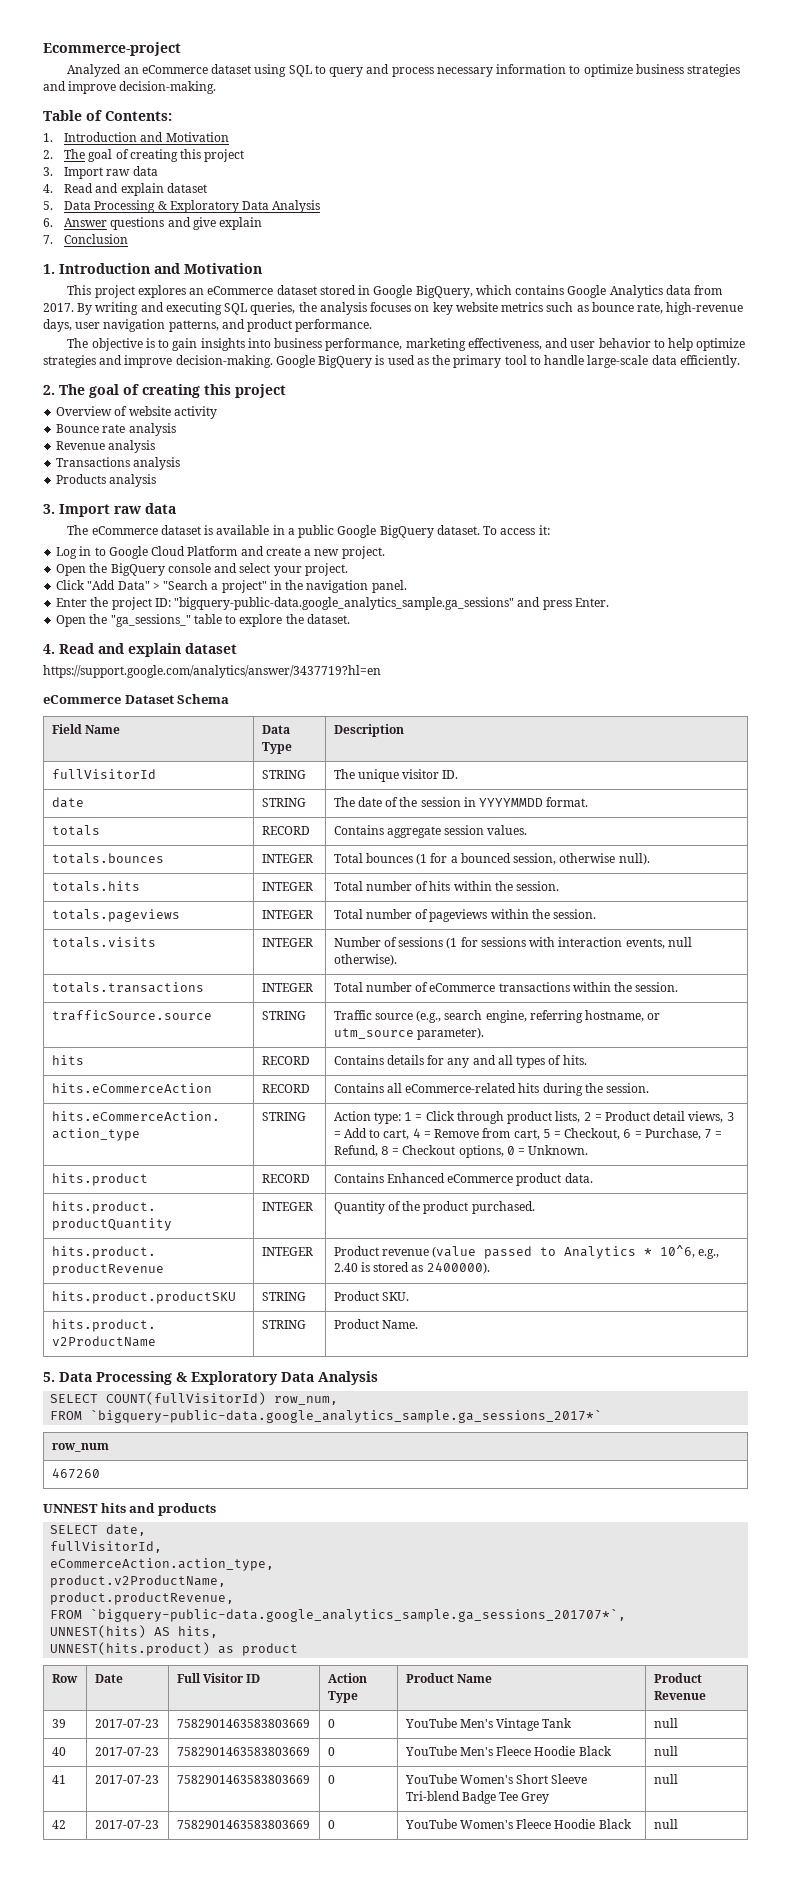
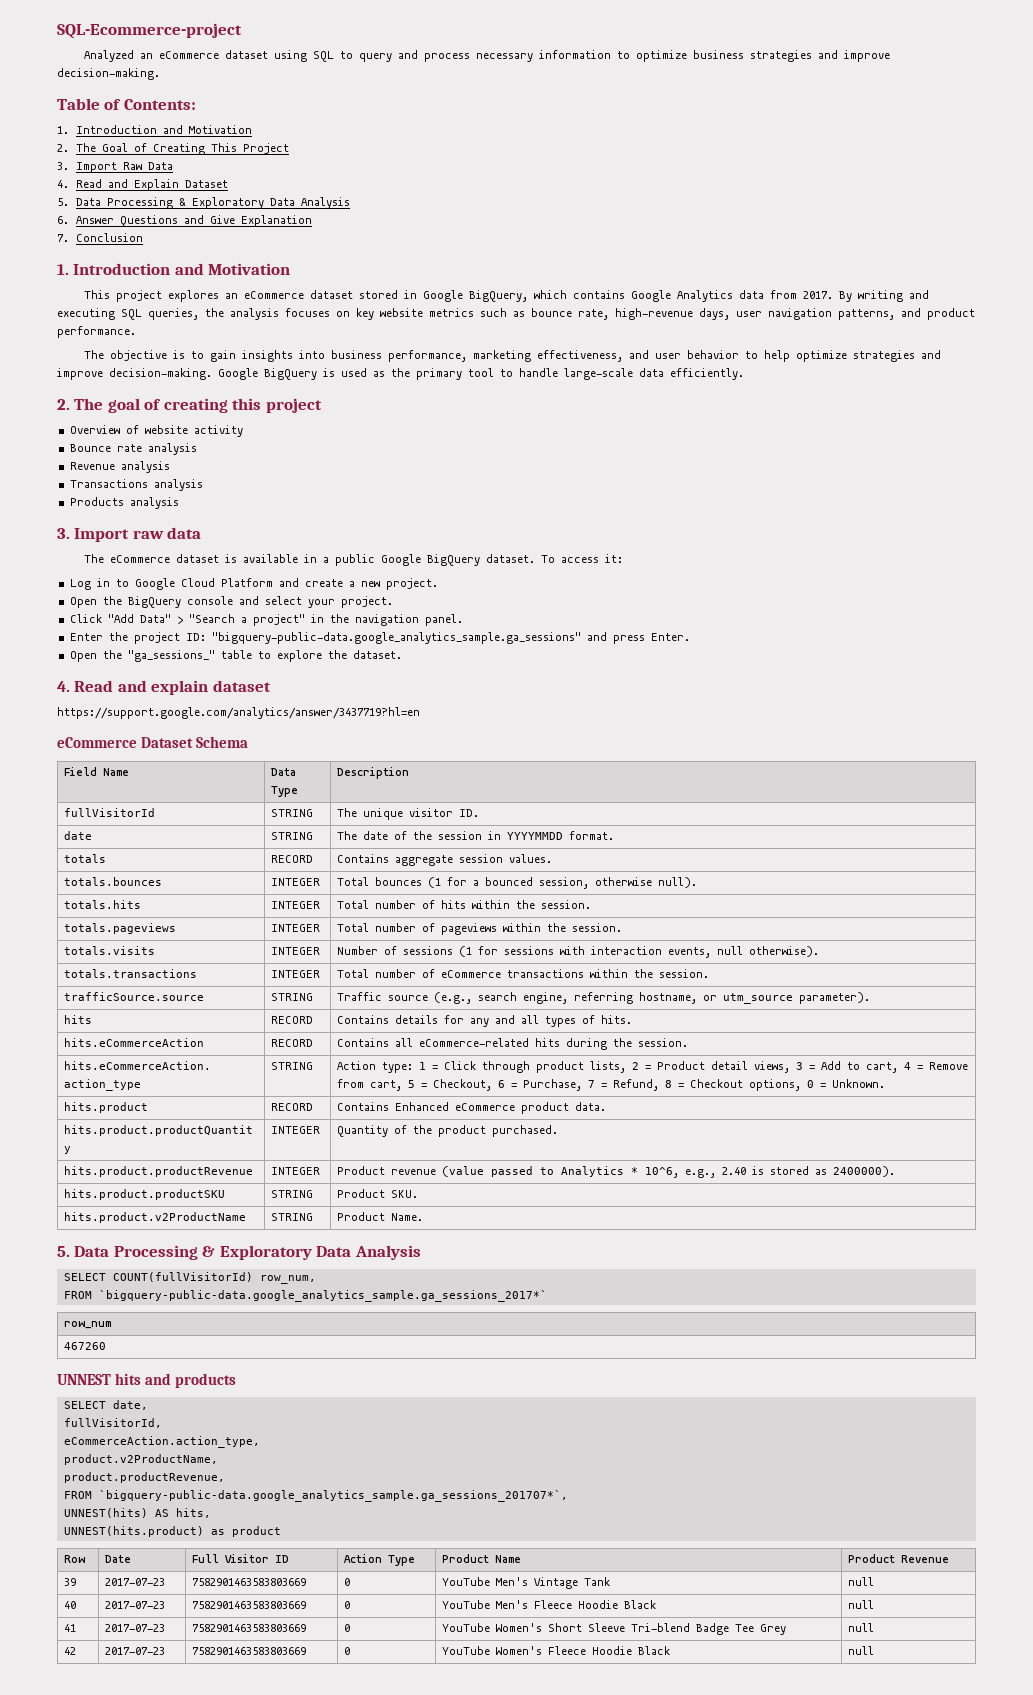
- Ecommerce-project
+ SQL-Ecommerce-project
  Table of Contents:
  1. Introduction and Motivation
- 2. The goal of creating this project
- 3. Import raw data
- 4. Read and explain dataset
+ 2. The Goal of Creating This Project
+ 3. Import Raw Data
+ 4. Read and Explain Dataset
- 6. Answer questions and give explain
+ 6. Answer Questions and Give Explanation

